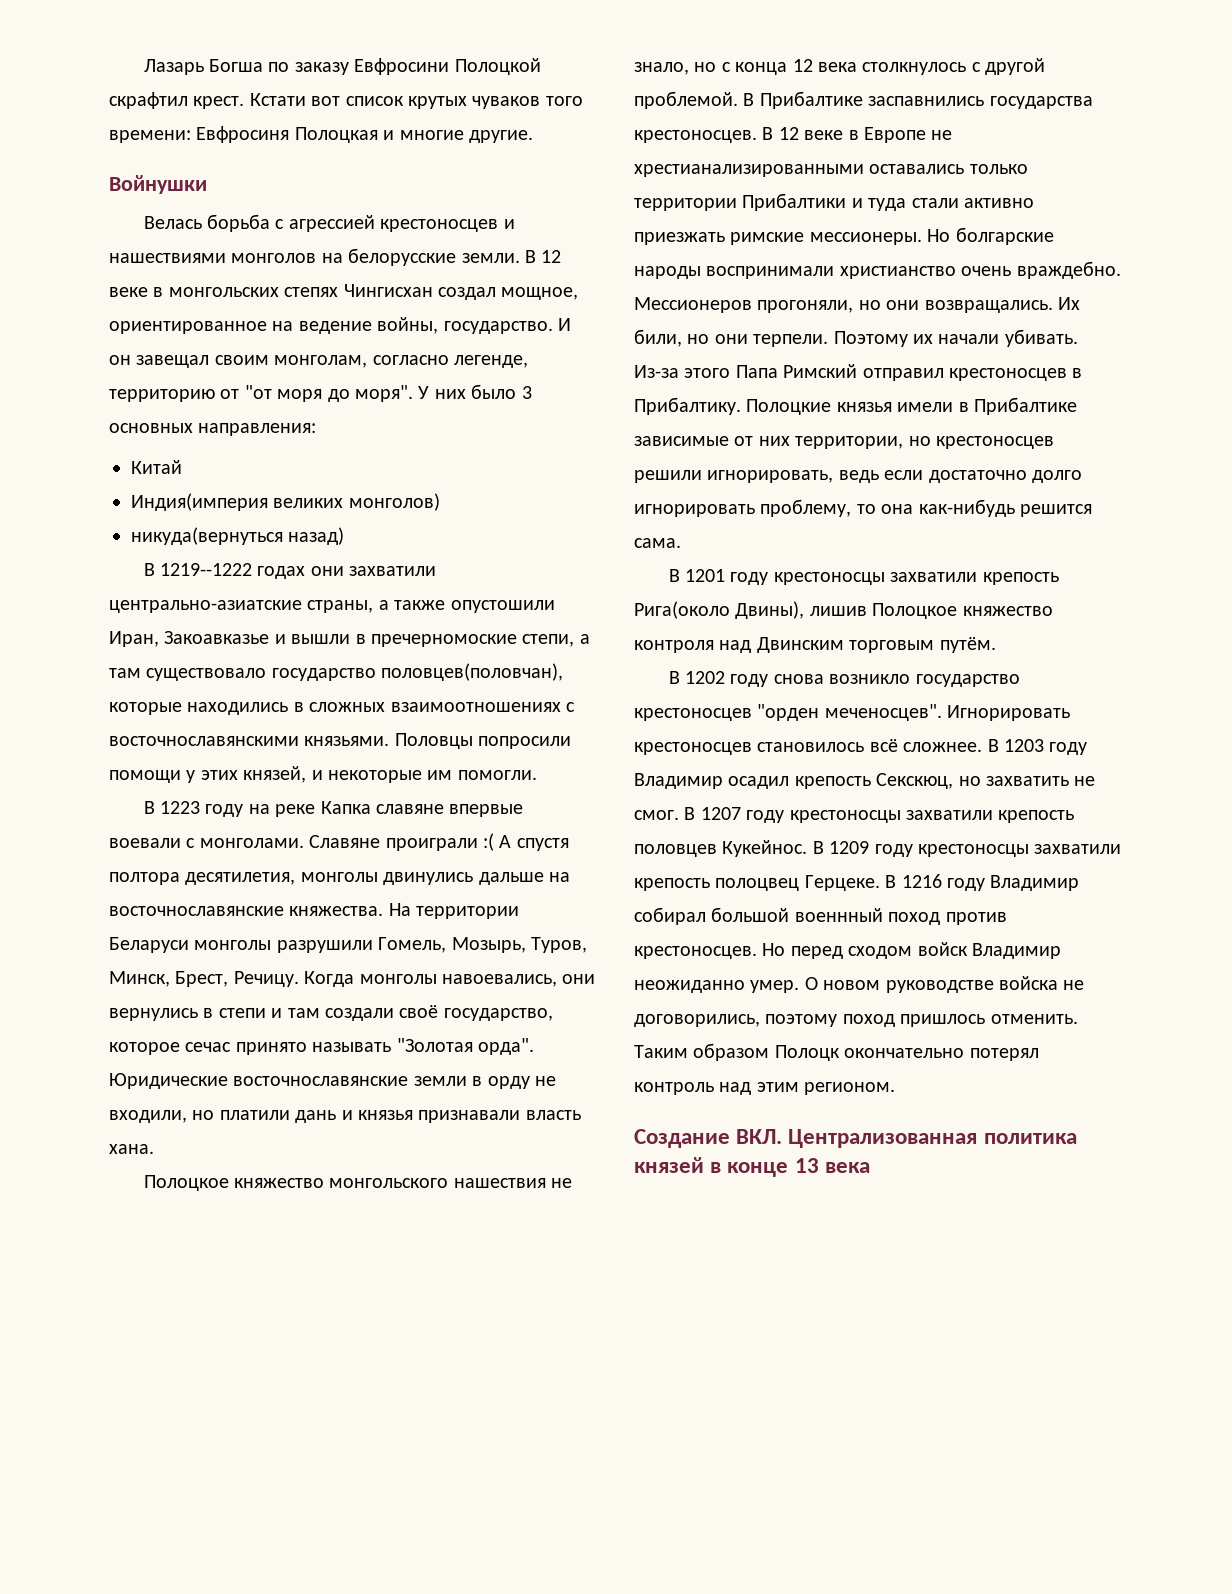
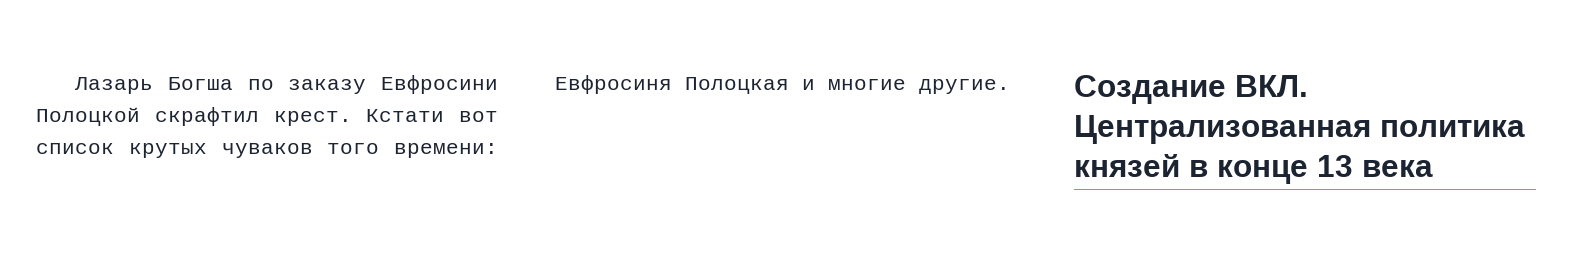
- Войнушки
- Велась борьба с агрессией крестоносцев и нашествиями монголов на белорусские земли. В 12 веке в монгольских степях Чингисхан создал мощное, ориентированное на ведение войны, государство. И он завещал своим монголам, согласно легенде, территорию от "от моря до моря". У них было 3 основных направления:
- Китай
- Индия(империя великих монголов)
- никуда(вернуться назад)
- В 1219--1222 годах они захватили центрально-азиатские страны, а также опустошили Иран, Закоавказье и вышли в пречерномоские степи, а там существовало государство половцев(половчан), которые находились в сложных взаимоотношениях с восточнославянскими князьями. Половцы попросили помощи у этих князей, и некоторые им помогли.
- В 1223 году на реке Капка славяне впервые воевали с монголами. Славяне проиграли :( А спустя полтора десятилетия, монголы двинулись дальше на восточнославянские княжества. На территории Беларуси монголы разрушили Гомель, Мозырь, Туров, Минск, Брест, Речицу. Когда монголы навоевались, они вернулись в степи и там создали своё государство, которое сечас принято называть "Золотая орда". Юридические восточнославянские земли в орду не входили, но платили дань и князья признавали власть хана.
- Полоцкое княжество монгольского нашествия не знало, но с конца 12 века столкнулось с другой проблемой. В Прибалтике заспавнились государства крестоносцев. В 12 веке в Европе не хрестианализированными оставались только территории Прибалтики и туда стали активно приезжать римские мессионеры. Но болгарские народы воспринимали христианство очень враждебно. Мессионеров прогоняли, но они возвращались. Их били, но они терпели. Поэтому их начали убивать. Из-за этого Папа Римский отправил крестоносцев в Прибалтику. Полоцкие князья имели в Прибалтике зависимые от них территории, но крестоносцев решили игнорировать, ведь если достаточно долго игнорировать проблему, то она как-нибудь решится сама.
- В 1201 году крестоносцы захватили крепость Рига(около Двины), лишив Полоцкое княжество контроля над Двинским торговым путём.
- В 1202 году снова возникло государство крестоносцев "орден меченосцев". Игнорировать крестоносцев становилось всё сложнее. В 1203 году Владимир осадил крепость Секскюц, но захватить не смог. В 1207 году крестоносцы захватили крепость половцев Кукейнос. В 1209 году крестоносцы захватили крепость полоцвец Герцеке. В 1216 году Владимир собирал большой военнный поход против крестоносцев. Но перед сходом войск Владимир неожиданно умер. О новом руководстве войска не договорились, поэтому поход пришлось отменить. Таким образом Полоцк окончательно потерял контроль над этим регионом.

